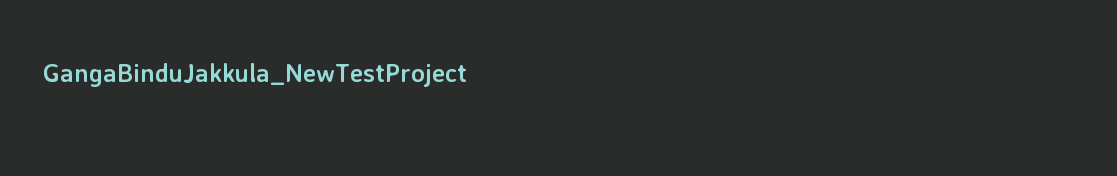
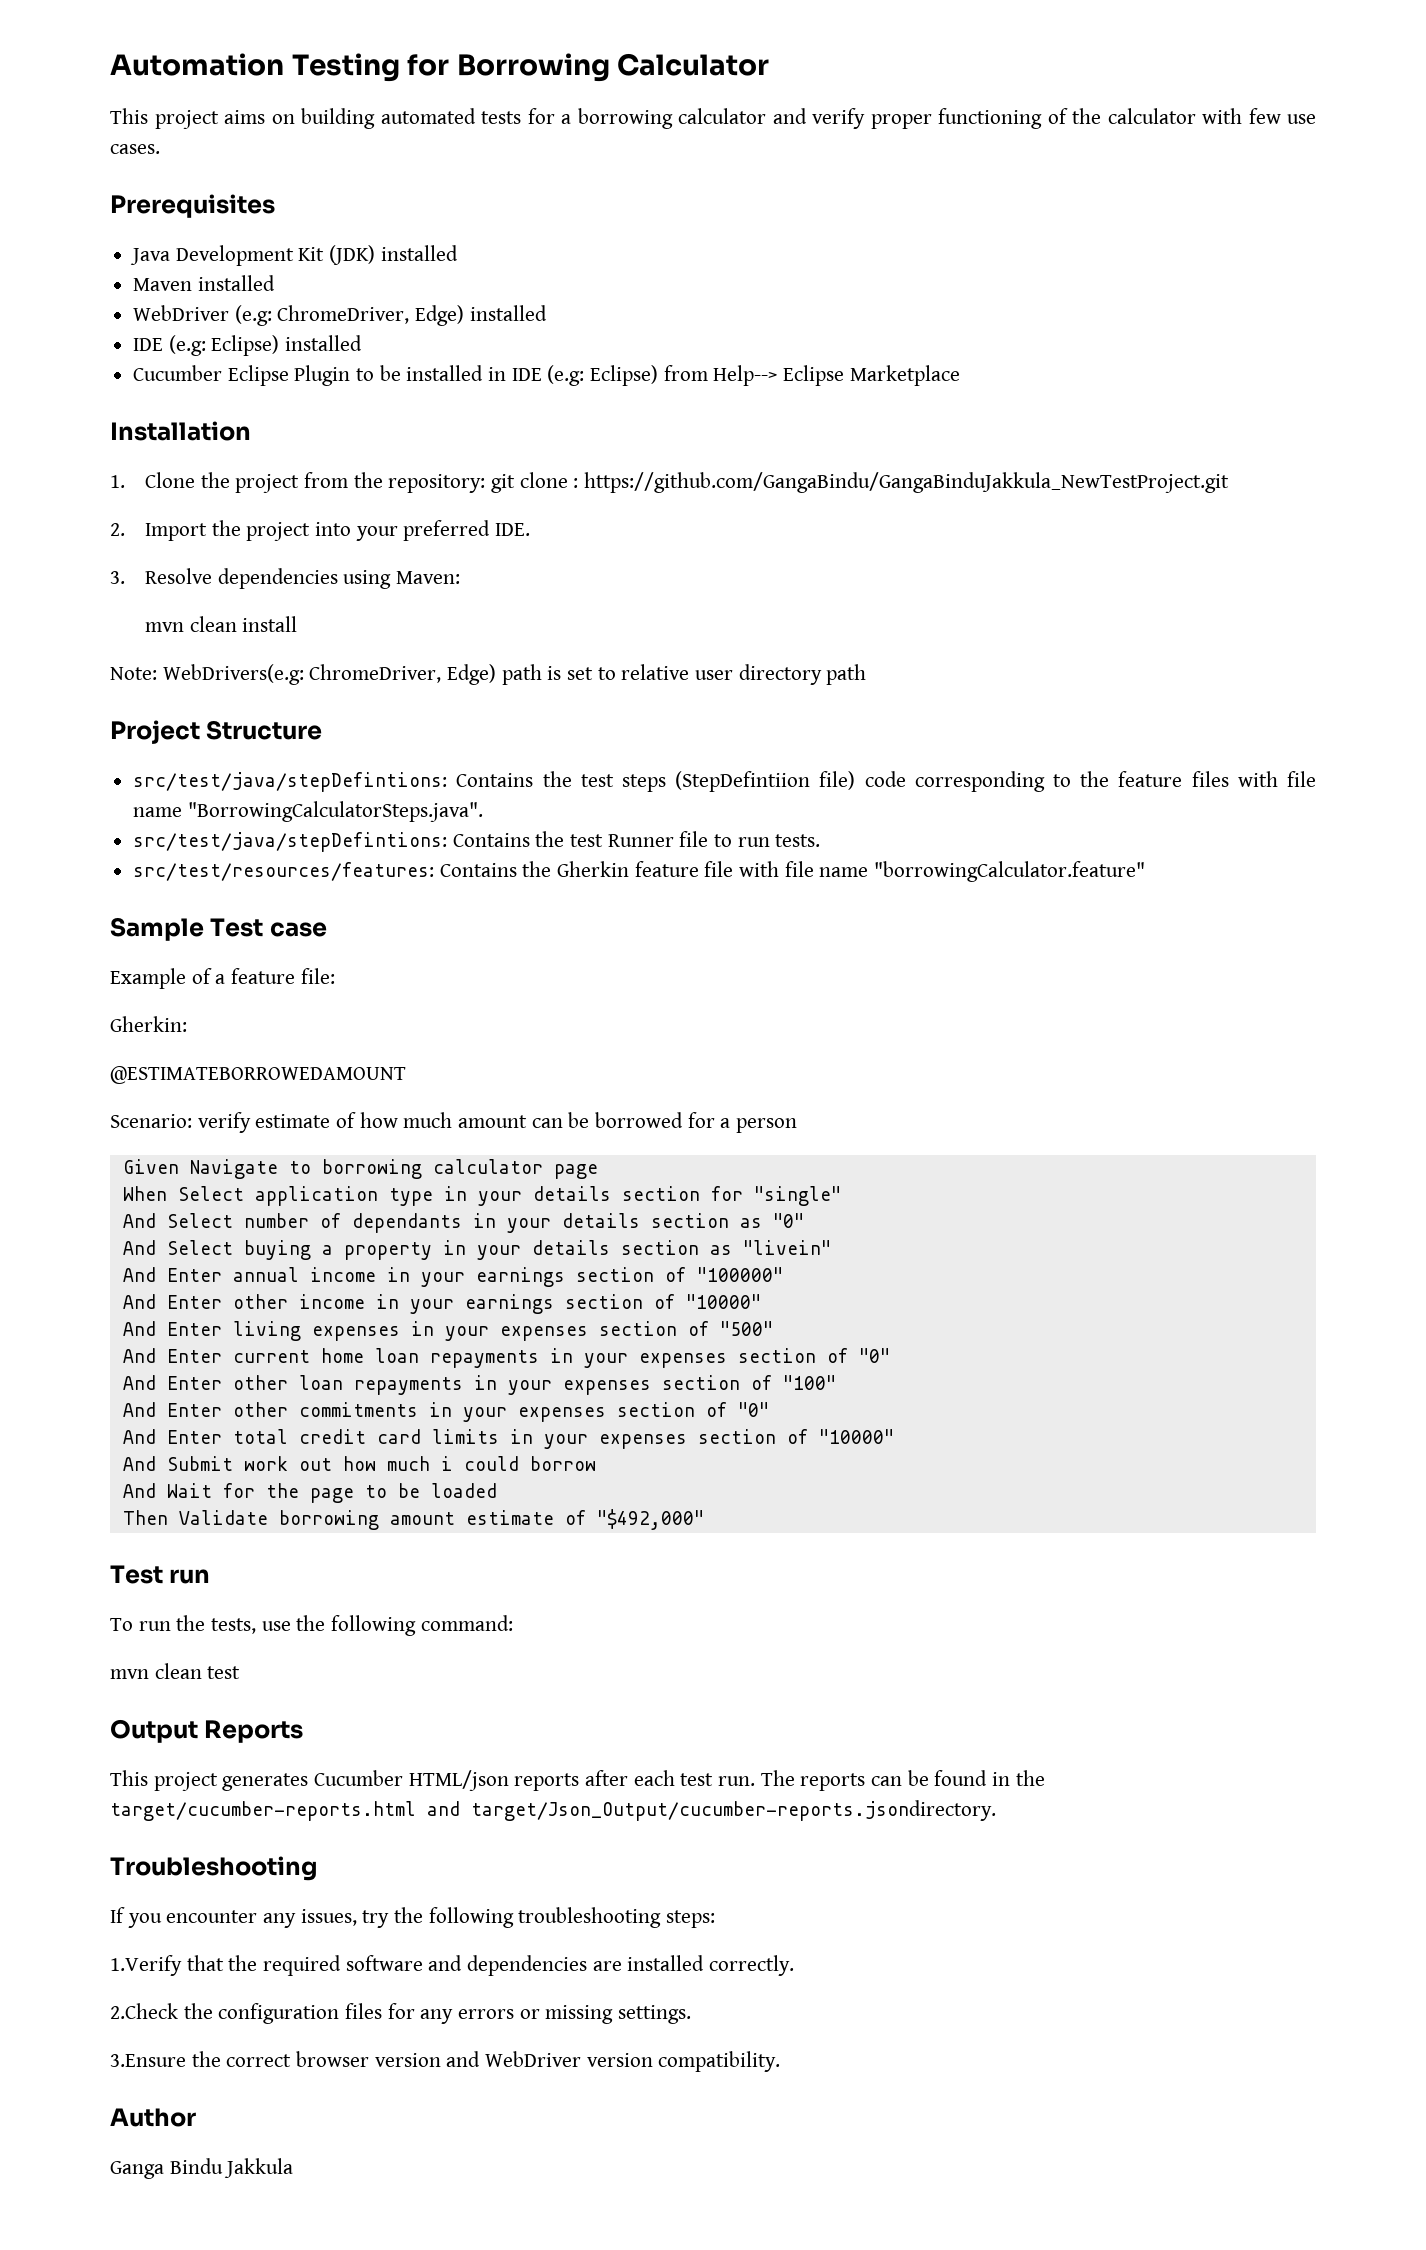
- GangaBinduJakkula_NewTestProject
+ Automation Testing for Borrowing Calculator
+ This project aims on building automated tests for a borrowing calculator and verify proper functioning of the calculator with few use cases.
+ Prerequisites
+ Java Development Kit (JDK) installed
+ Maven installed
+ WebDriver (e.g: ChromeDriver, Edge) installed
+ IDE (e.g: Eclipse) installed
+ Cucumber Eclipse Plugin to be installed in IDE (e.g: Eclipse) from Help--> Eclipse Marketplace
+ Installation
+ 1. Clone the project from the repository: git clone : https://github.com/GangaBindu/GangaBinduJakkula_NewTestProject.git
+ 2. Import the project into your preferred IDE.
+ 3. Resolve dependencies using Maven:
+ mvn clean install
+ Note: WebDrivers(e.g: ChromeDriver, Edge) path is set to relative user directory path
+ Project Structure
+ src/test/java/stepDefintions: Contains the test steps (StepDefintiion file) code corresponding to the feature files with file name "BorrowingCalculatorSteps.java".
+ src/test/java/stepDefintions: Contains the test Runner file to run tests.
+ src/test/resources/features: Contains the Gherkin feature file with file name "borrowingCalculator.feature"
+ Sample Test case
+ Example of a feature file:
+ Gherkin:
+ @ESTIMATEBORROWEDAMOUNT
+ Scenario: verify estimate of how much amount can be borrowed for a person
+ Given Navigate to borrowing calculator page
+ When Select application type in your details section for "single"
+ And Select number of dependants in your details section as "0"
+ And Select buying a property in your details section as "livein"
+ And Enter annual income in your earnings section of "100000"
+ And Enter other income in your earnings section of "10000"
+ And Enter living expenses in your expenses section of "500"
+ And Enter current home loan repayments in your expenses section of "0"
+ And Enter other loan repayments in your expenses section of "100"
+ And Enter other commitments in your expenses section of "0"
+ And Enter total credit card limits in your expenses section of "10000"
+ And Submit work out how much i could borrow
+ And Wait for the page to be loaded
+ Then Validate borrowing amount estimate of "$492,000"
+ Test run
+ To run the tests, use the following command:
+ mvn clean test
+ Output Reports
+ This project generates Cucumber HTML/json reports after each test run. The reports can be found in the target/cucumber-reports.html and target/Json_Output/cucumber-reports.jsondirectory.
+ Troubleshooting
+ If you encounter any issues, try the following troubleshooting steps:
+ 1.Verify that the required software and dependencies are installed correctly.
+ 2.Check the configuration files for any errors or missing settings.
+ 3.Ensure the correct browser version and WebDriver version compatibility.
+ Author
+ Ganga Bindu Jakkula

